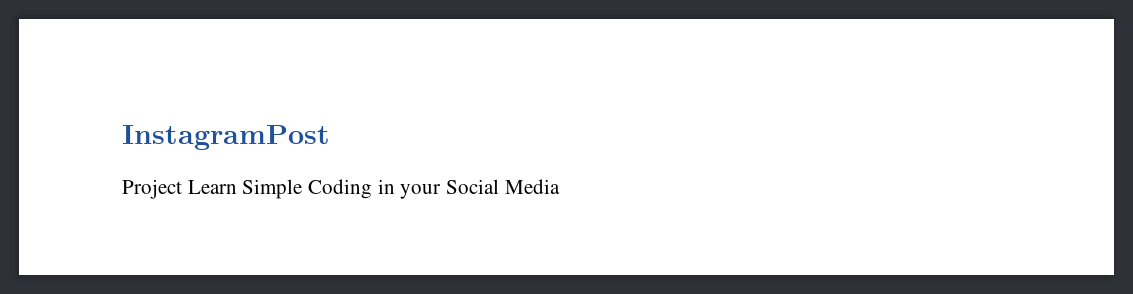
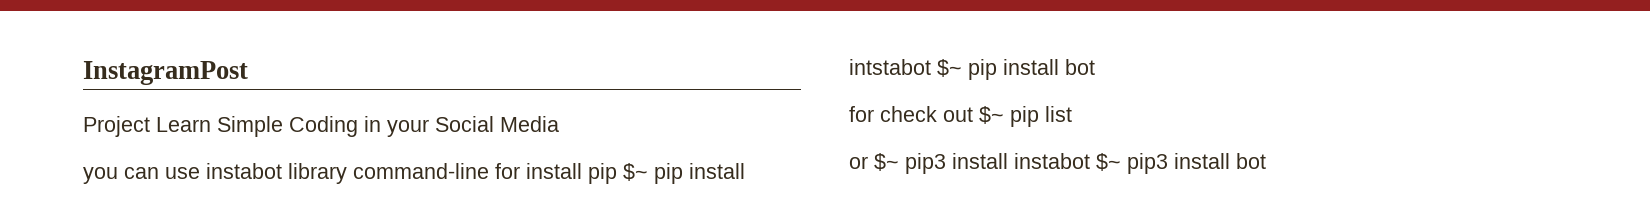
+ you can use instabot library command-line for install pip $~ pip install intstabot $~ pip install bot
+ for check out $~ pip list
+ or $~ pip3 install instabot $~ pip3 install bot

